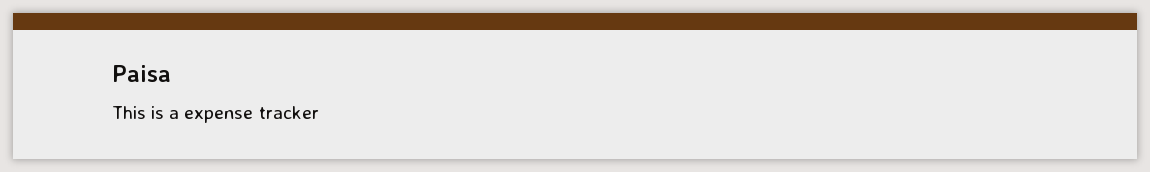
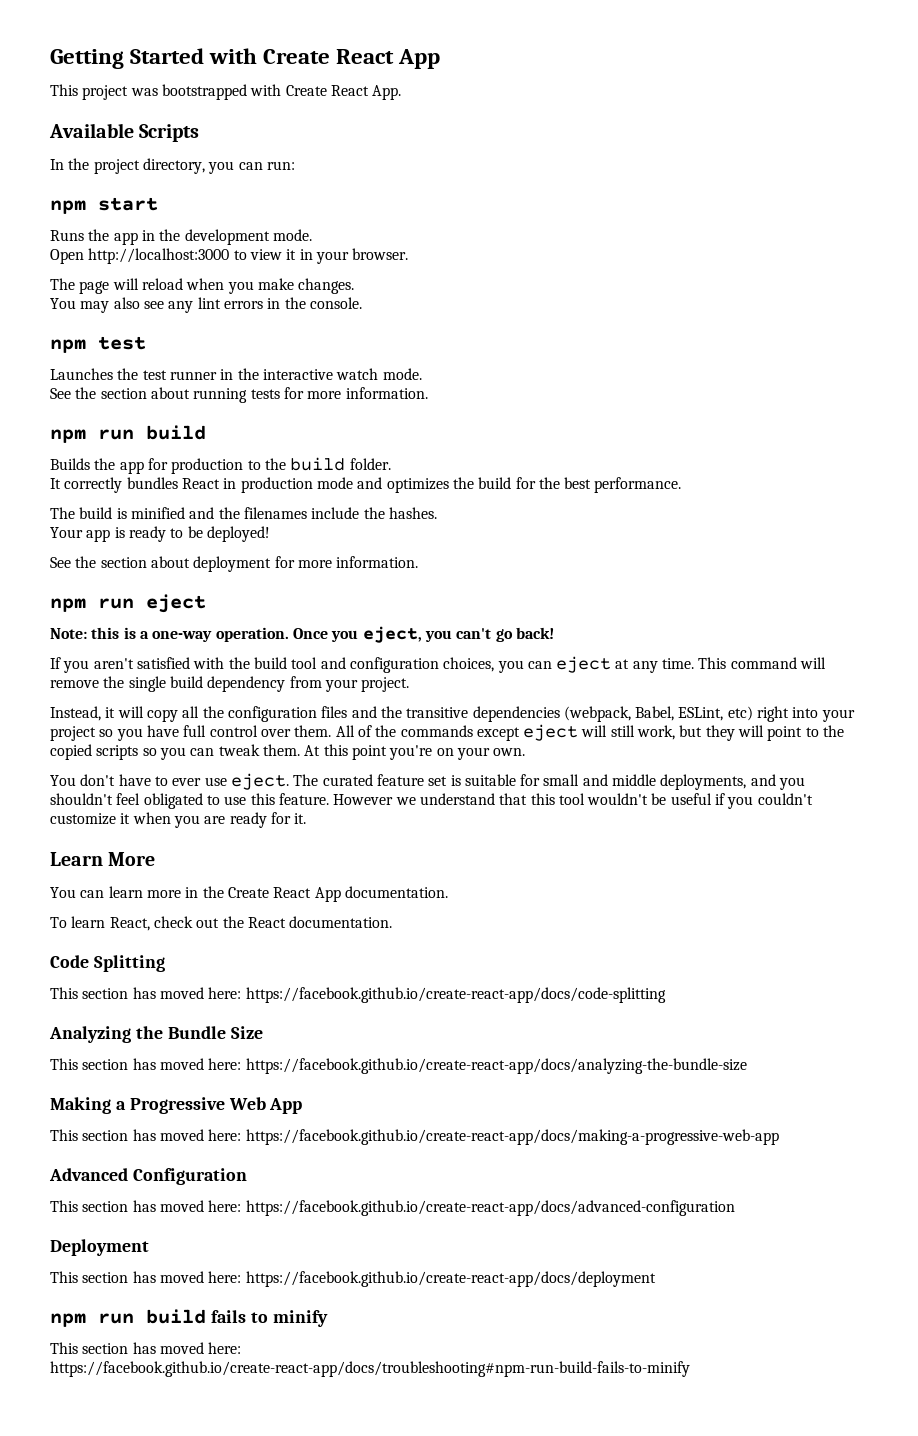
- Paisa
- This is a expense tracker
+ Getting Started with Create React App
+ This project was bootstrapped with Create React App.
+ Available Scripts
+ In the project directory, you can run:
+ npm start
+ Runs the app in the development mode.
+ Open http://localhost:3000 to view it in your browser.
+ The page will reload when you make changes.
+ You may also see any lint errors in the console.
+ npm test
+ Launches the test runner in the interactive watch mode.
+ See the section about running tests for more information.
+ npm run build
+ Builds the app for production to the build folder.
+ It correctly bundles React in production mode and optimizes the build for the best performance.
+ The build is minified and the filenames include the hashes.
+ Your app is ready to be deployed!
+ See the section about deployment for more information.
+ npm run eject
+ Note: this is a one-way operation. Once you eject, you can't go back!
+ If you aren't satisfied with the build tool and configuration choices, you can eject at any time. This command will remove the single build dependency from your project.
+ Instead, it will copy all the configuration files and the transitive dependencies (webpack, Babel, ESLint, etc) right into your project so you have full control over them. All of the commands except eject will still work, but they will point to the copied scripts so you can tweak them. At this point you're on your own.
+ You don't have to ever use eject. The curated feature set is suitable for small and middle deployments, and you shouldn't feel obligated to use this feature. However we understand that this tool wouldn't be useful if you couldn't customize it when you are ready for it.
+ Learn More
+ You can learn more in the Create React App documentation.
+ To learn React, check out the React documentation.
+ Code Splitting
+ This section has moved here: https://facebook.github.io/create-react-app/docs/code-splitting
+ Analyzing the Bundle Size
+ This section has moved here: https://facebook.github.io/create-react-app/docs/analyzing-the-bundle-size
+ Making a Progressive Web App
+ This section has moved here: https://facebook.github.io/create-react-app/docs/making-a-progressive-web-app
+ Advanced Configuration
+ This section has moved here: https://facebook.github.io/create-react-app/docs/advanced-configuration
+ Deployment
+ This section has moved here: https://facebook.github.io/create-react-app/docs/deployment
+ npm run build fails to minify
+ This section has moved here: https://facebook.github.io/create-react-app/docs/troubleshooting#npm-run-build-fails-to-minify

